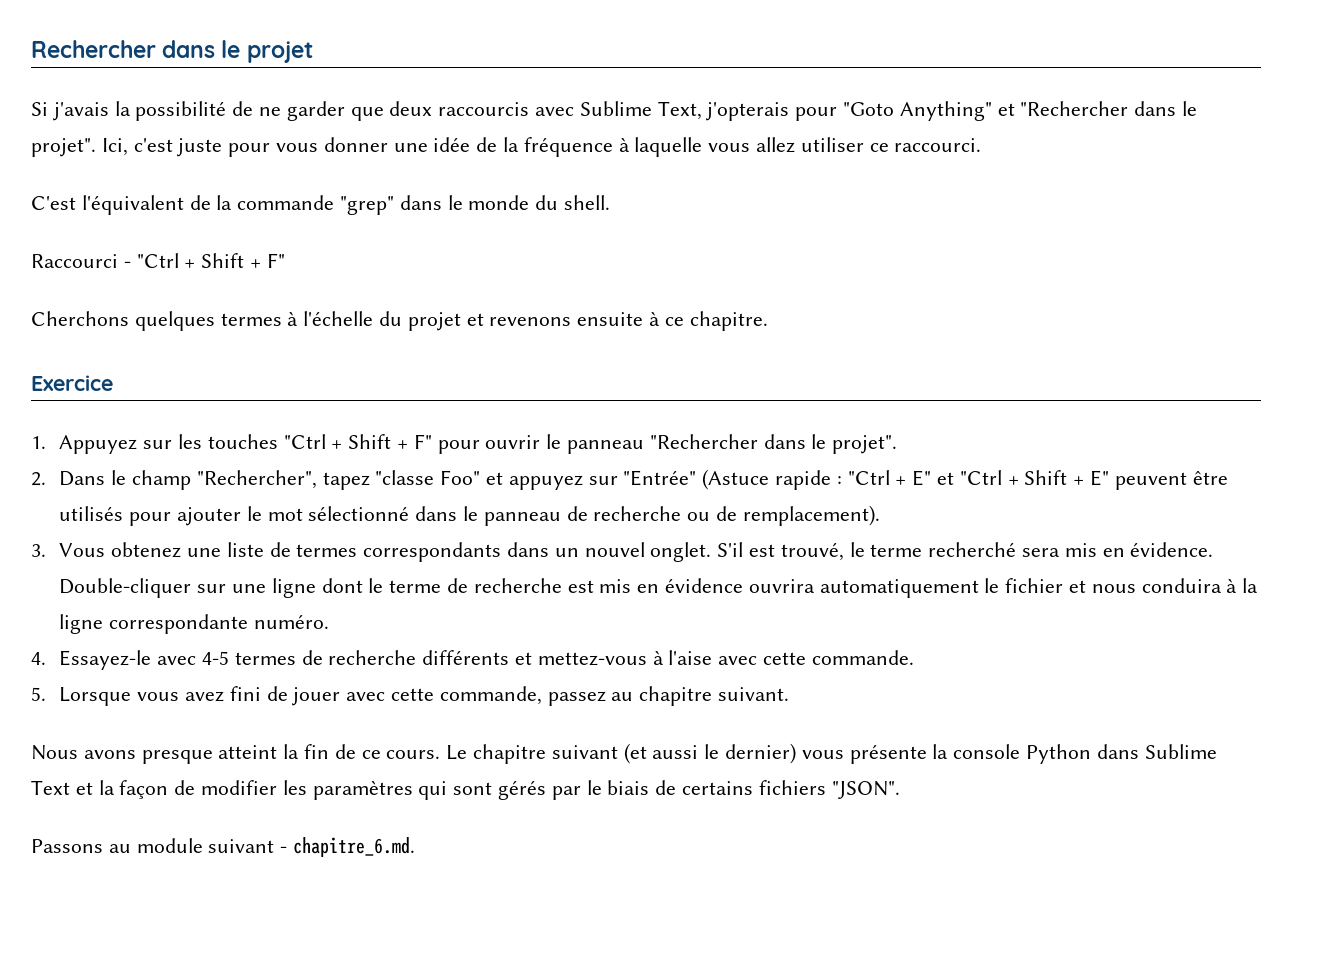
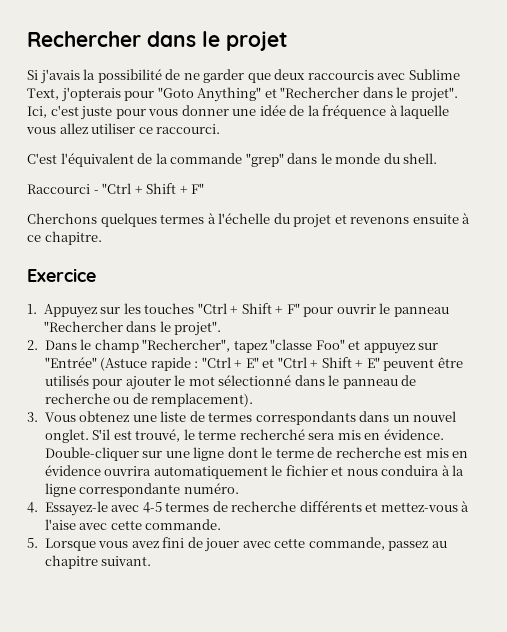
- Nous avons presque atteint la fin de ce cours. Le chapitre suivant (et aussi le dernier) vous présente la console Python dans Sublime Text et la façon de modifier les paramètres qui sont gérés par le biais de certains fichiers "JSON".
- Passons au module suivant - chapitre_6.md.

